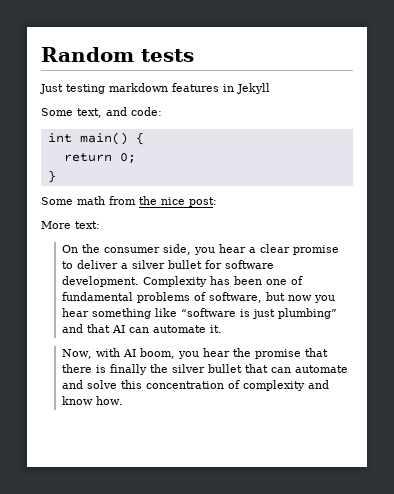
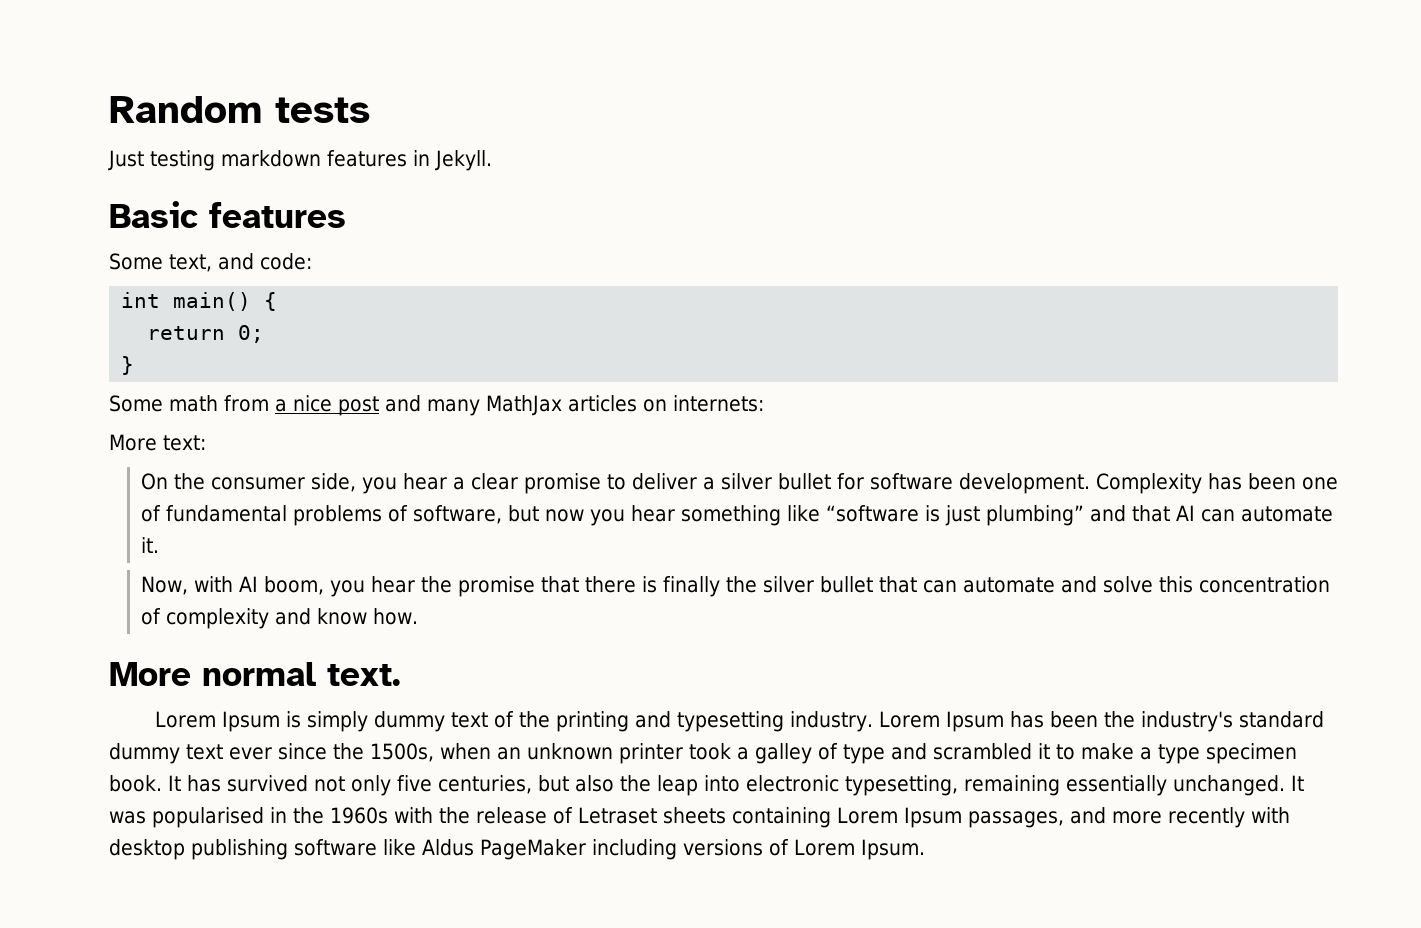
- Just testing markdown features in Jekyll
+ Just testing markdown features in Jekyll.
+ Basic features
- Some math from the nice post:
+ Some math from a nice post and many MathJax articles on internets:
+ More normal text.
+ Lorem Ipsum is simply dummy text of the printing and typesetting industry. Lorem Ipsum has been the industry's standard dummy text ever since the 1500s, when an unknown printer took a galley of type and scrambled it to make a type specimen book. It has survived not only five centuries, but also the leap into electronic typesetting, remaining essentially unchanged. It was popularised in the 1960s with the release of Letraset sheets containing Lorem Ipsum passages, and more recently with desktop publishing software like Aldus PageMaker including versions of Lorem Ipsum.

